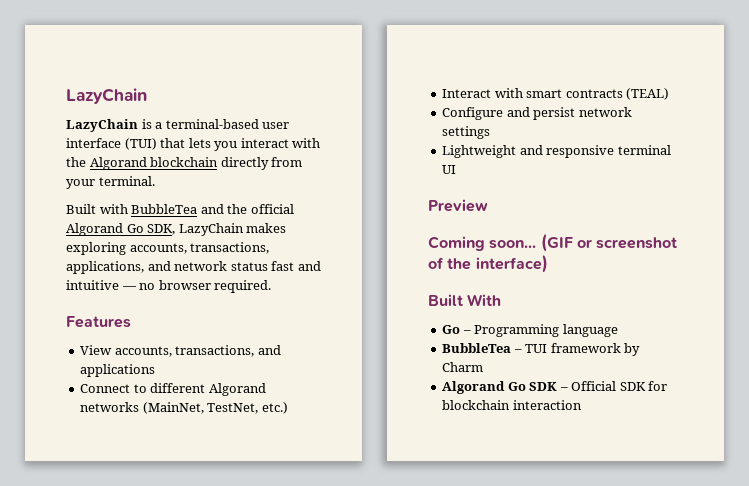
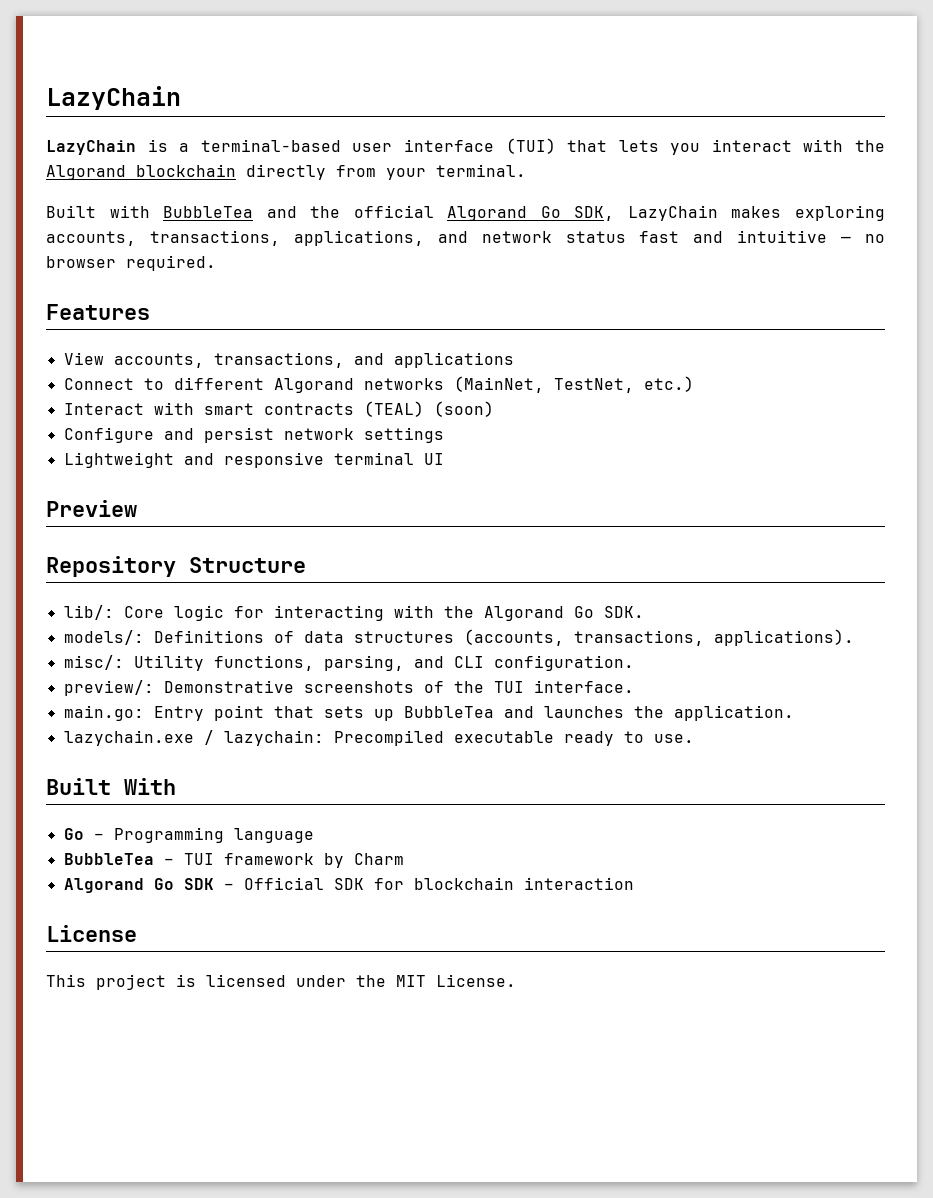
- Interact with smart contracts (TEAL)
+ Interact with smart contracts (TEAL) (soon)
- Coming soon... (GIF or screenshot of the interface)
+ Repository Structure
+ lib/: Core logic for interacting with the Algorand Go SDK.
+ models/: Definitions of data structures (accounts, transactions, applications).
+ misc/: Utility functions, parsing, and CLI configuration.
+ preview/: Demonstrative screenshots of the TUI interface.
+ main.go: Entry point that sets up BubbleTea and launches the application.
+ lazychain.exe / lazychain: Precompiled executable ready to use.
+ License
+ This project is licensed under the MIT License.

